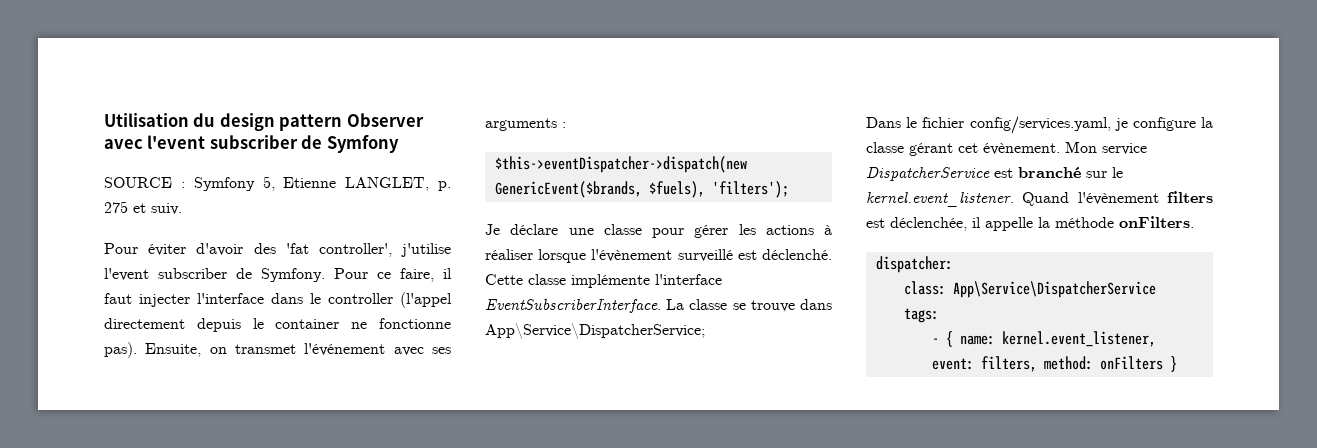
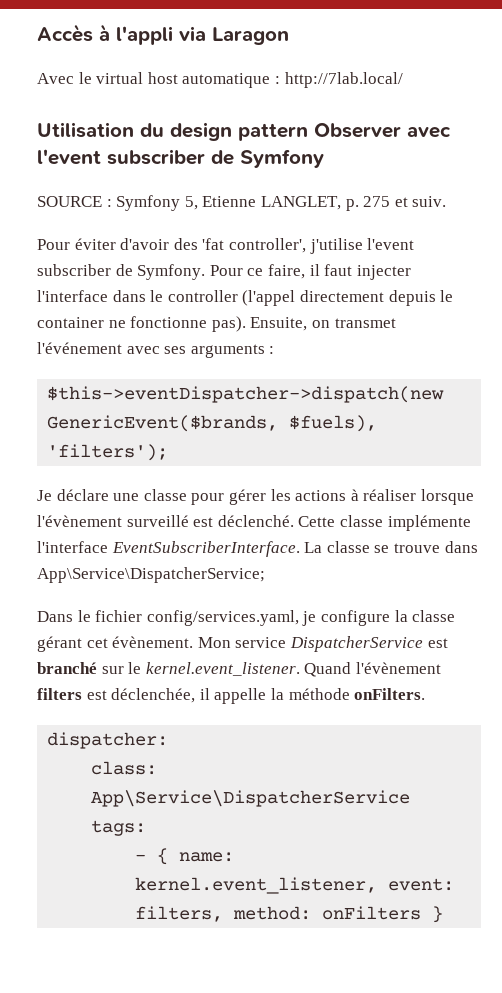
+ Accès à l'appli via Laragon
+ Avec le virtual host automatique : http://7lab.local/

